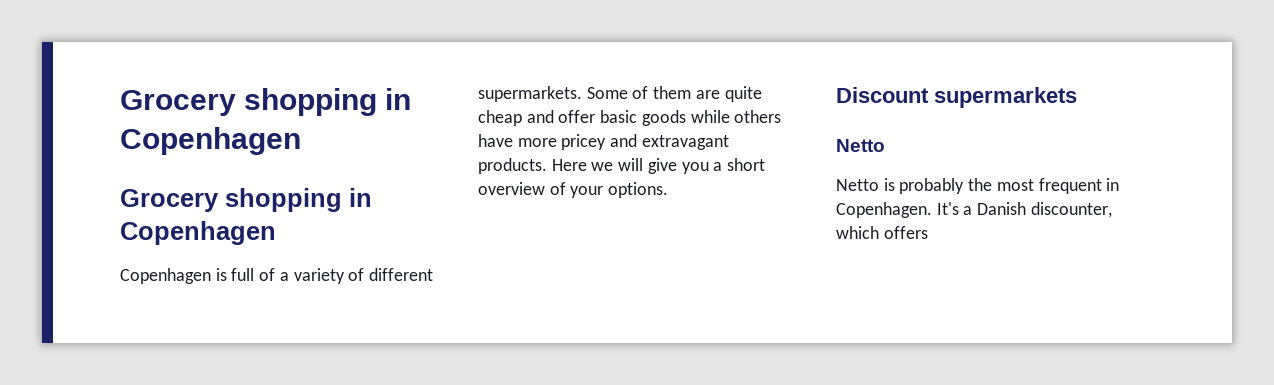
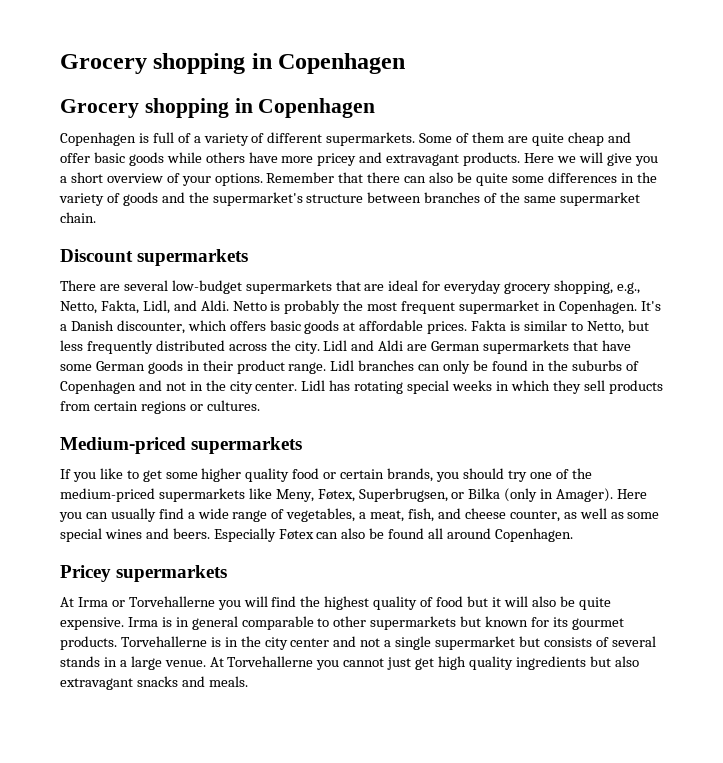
- Here we will give you a short overview of your options.
+ Here we will give you a short overview of your options. Remember that there can also be quite some differences in the variety of goods and the supermarket's structure between branches of the same supermarket chain.
  Discount supermarkets
- Netto
- Netto is probably the most frequent in Copenhagen.
+ There are several low-budget supermarkets that are ideal for everyday grocery shopping, e.g., Netto, Fakta, Lidl, and Aldi. Netto is probably the most frequent supermarket in Copenhagen.
- It's a Danish discounter, which offers
+ It's a Danish discounter, which offers basic goods at affordable prices. Fakta is similar to Netto, but less frequently distributed across the city. Lidl and Aldi are German supermarkets that have some German goods in their product range. Lidl branches can only be found in the suburbs of Copenhagen and not in the city center. Lidl has rotating special weeks in which they sell products from certain regions or cultures.
+ Medium-priced supermarkets
+ If you like to get some higher quality food or certain brands, you should try one of the medium-priced supermarkets like Meny, Føtex, Superbrugsen, or Bilka (only in Amager). Here you can usually find a wide range of vegetables, a meat, fish, and cheese counter, as well as some special wines and beers. Especially Føtex can also be found all around Copenhagen.
+ Pricey supermarkets
+ At Irma or Torvehallerne you will find the highest quality of food but it will also be quite expensive. Irma is in general comparable to other supermarkets but known for its gourmet products. Torvehallerne is in the city center and not a single supermarket but consists of several stands in a large venue. At Torvehallerne you cannot just get high quality ingredients but also extravagant snacks and meals.

